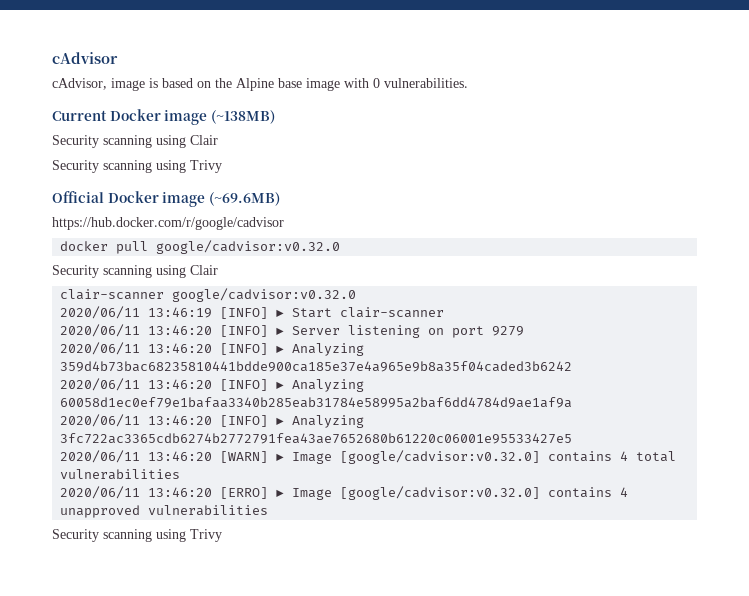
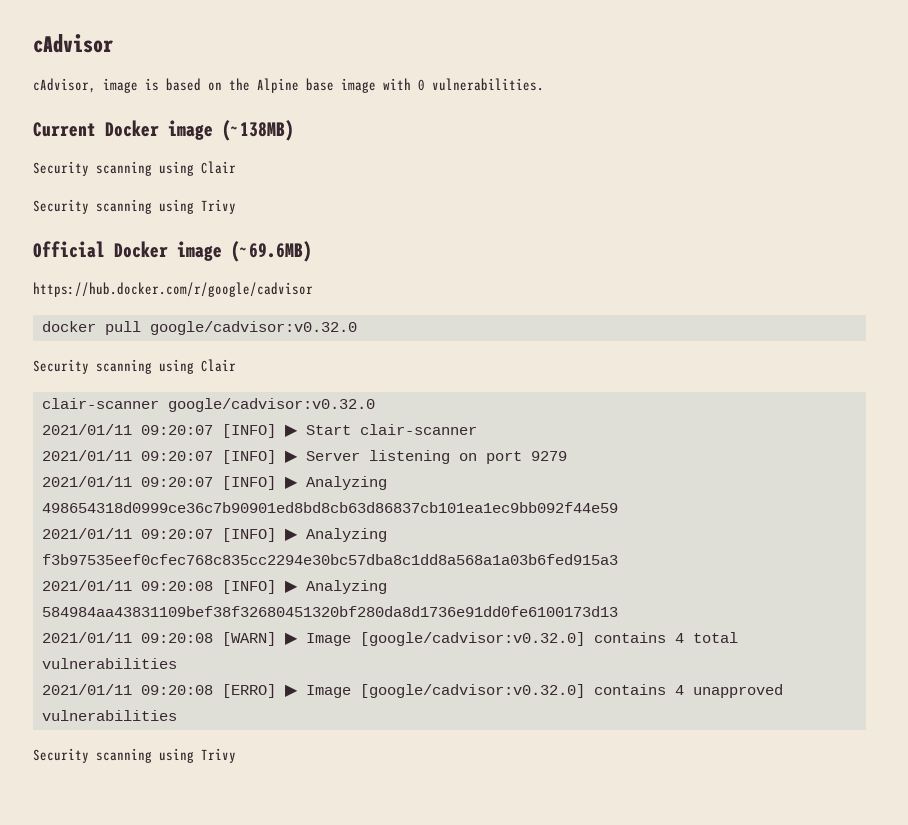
- 2020/06/11 13:46:19 [INFO] ▶ Start clair-scanner
+ 2021/01/11 09:20:07 [INFO] ▶ Start clair-scanner
- 2020/06/11 13:46:20 [INFO] ▶ Server listening on port 9279
+ 2021/01/11 09:20:07 [INFO] ▶ Server listening on port 9279
- 2020/06/11 13:46:20 [INFO] ▶ Analyzing 359d4b73bac68235810441bdde900ca185e37e4a965e9b8a35f04caded3b6242
- 2020/06/11 13:46:20 [INFO] ▶ Analyzing 60058d1ec0ef79e1bafaa3340b285eab31784e58995a2baf6dd4784d9ae1af9a
- 2020/06/11 13:46:20 [INFO] ▶ Analyzing 3fc722ac3365cdb6274b2772791fea43ae7652680b61220c06001e95533427e5
- 2020/06/11 13:46:20 [WARN] ▶ Image [google/cadvisor:v0.32.0] contains 4 total vulnerabilities
+ 2021/01/11 09:20:07 [INFO] ▶ Analyzing 498654318d0999ce36c7b90901ed8bd8cb63d86837cb101ea1ec9bb092f44e59
+ 2021/01/11 09:20:07 [INFO] ▶ Analyzing f3b97535eef0cfec768c835cc2294e30bc57dba8c1dd8a568a1a03b6fed915a3
+ 2021/01/11 09:20:08 [INFO] ▶ Analyzing 584984aa43831109bef38f32680451320bf280da8d1736e91dd0fe6100173d13
+ 2021/01/11 09:20:08 [WARN] ▶ Image [google/cadvisor:v0.32.0] contains 4 total vulnerabilities
- 2020/06/11 13:46:20 [ERRO] ▶ Image [google/cadvisor:v0.32.0] contains 4 unapproved vulnerabilities
+ 2021/01/11 09:20:08 [ERRO] ▶ Image [google/cadvisor:v0.32.0] contains 4 unapproved vulnerabilities

